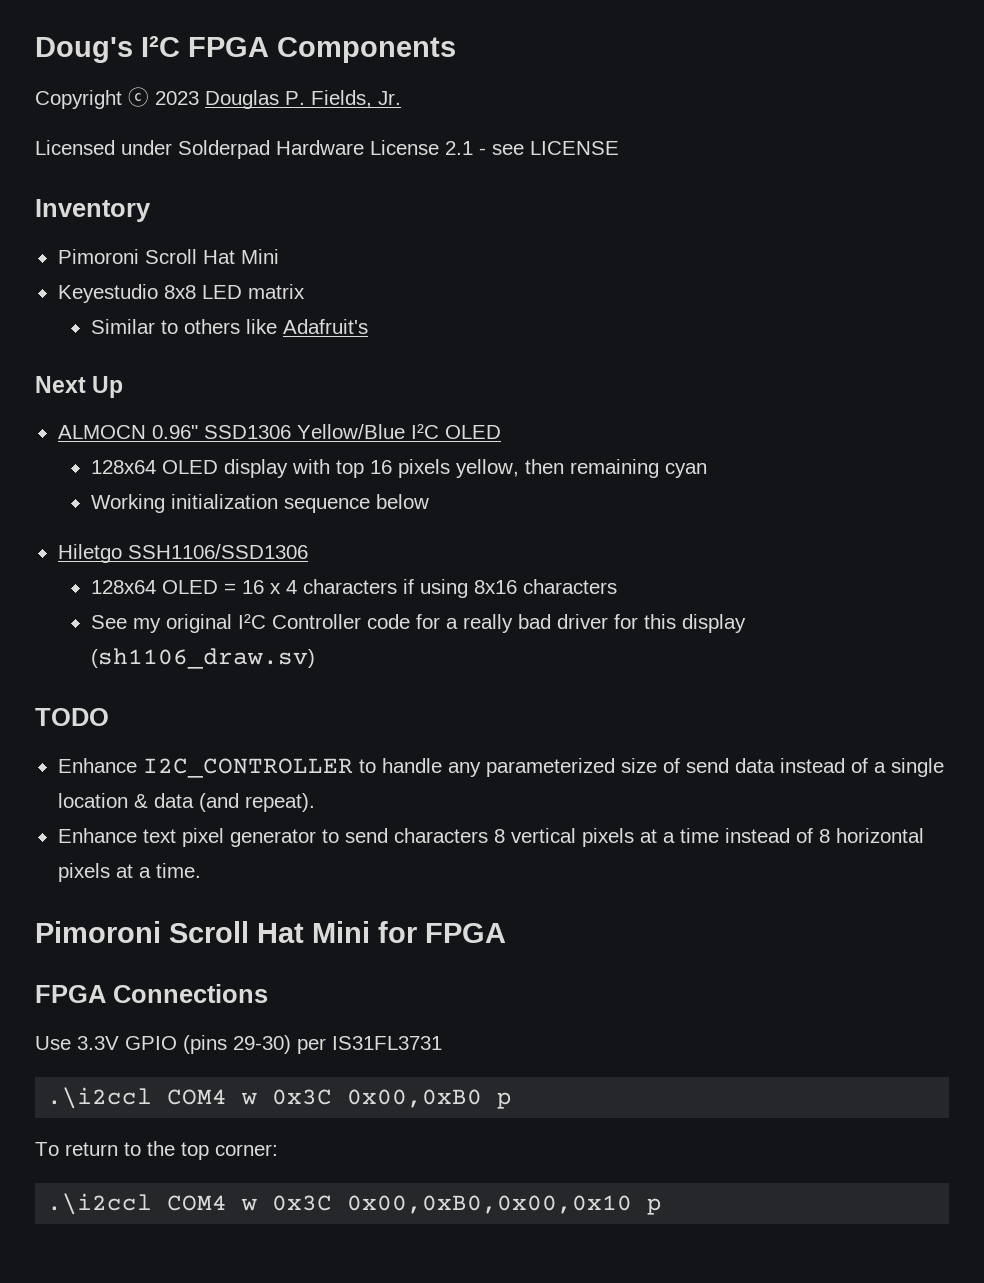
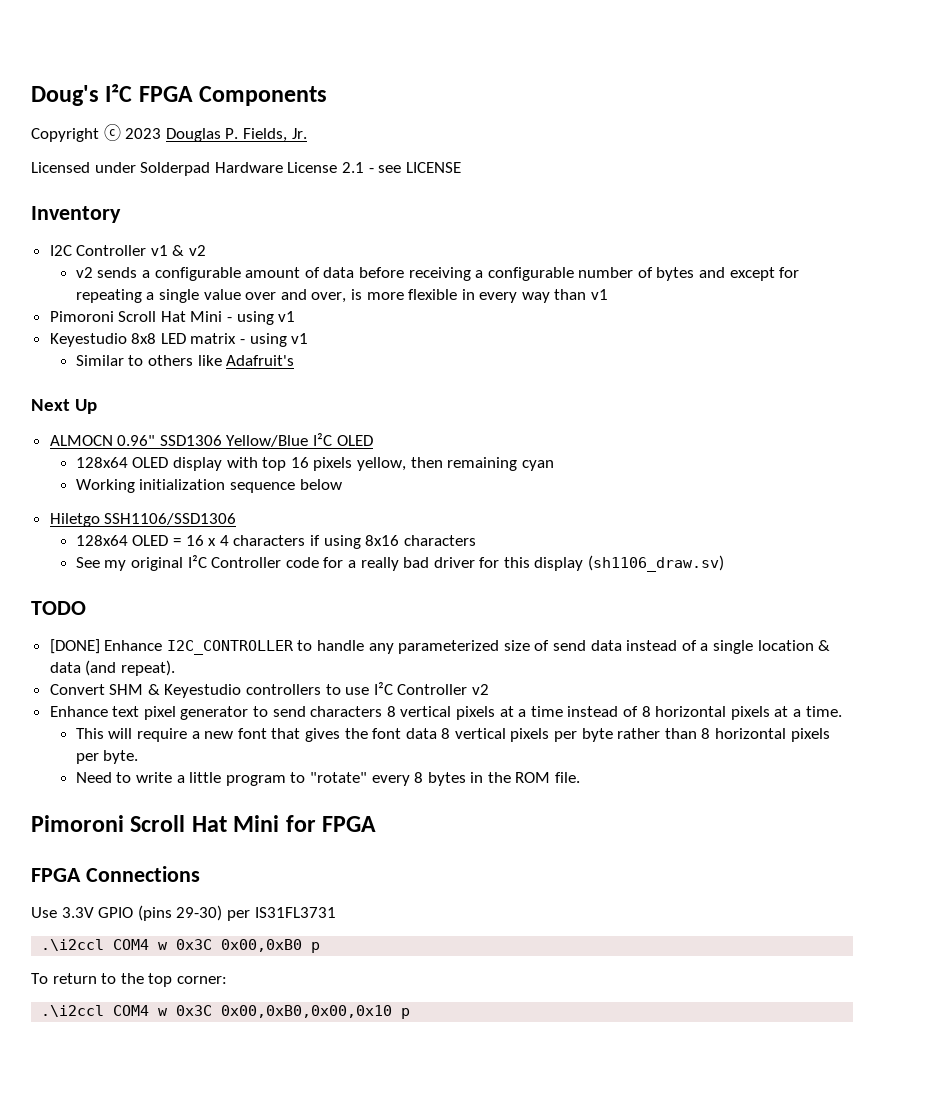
  Inventory
- Pimoroni Scroll Hat Mini
+ I2C Controller v1 & v2
+ v2 sends a configurable amount of data before receiving a configurable number of bytes and except for repeating a single value over and over, is more flexible in every way than v1
+ Pimoroni Scroll Hat Mini - using v1
- Keyestudio 8x8 LED matrix
+ Keyestudio 8x8 LED matrix - using v1
- Enhance I2C_CONTROLLER to handle any parameterized size of send data instead of a single location & data (and repeat).
+ [DONE] Enhance I2C_CONTROLLER to handle any parameterized size of send data instead of a single location & data (and repeat).
+ Convert SHM & Keyestudio controllers to use I²C Controller v2
+ This will require a new font that gives the font data 8 vertical pixels per byte rather than 8 horizontal pixels per byte.
+ Need to write a little program to "rotate" every 8 bytes in the ROM file.

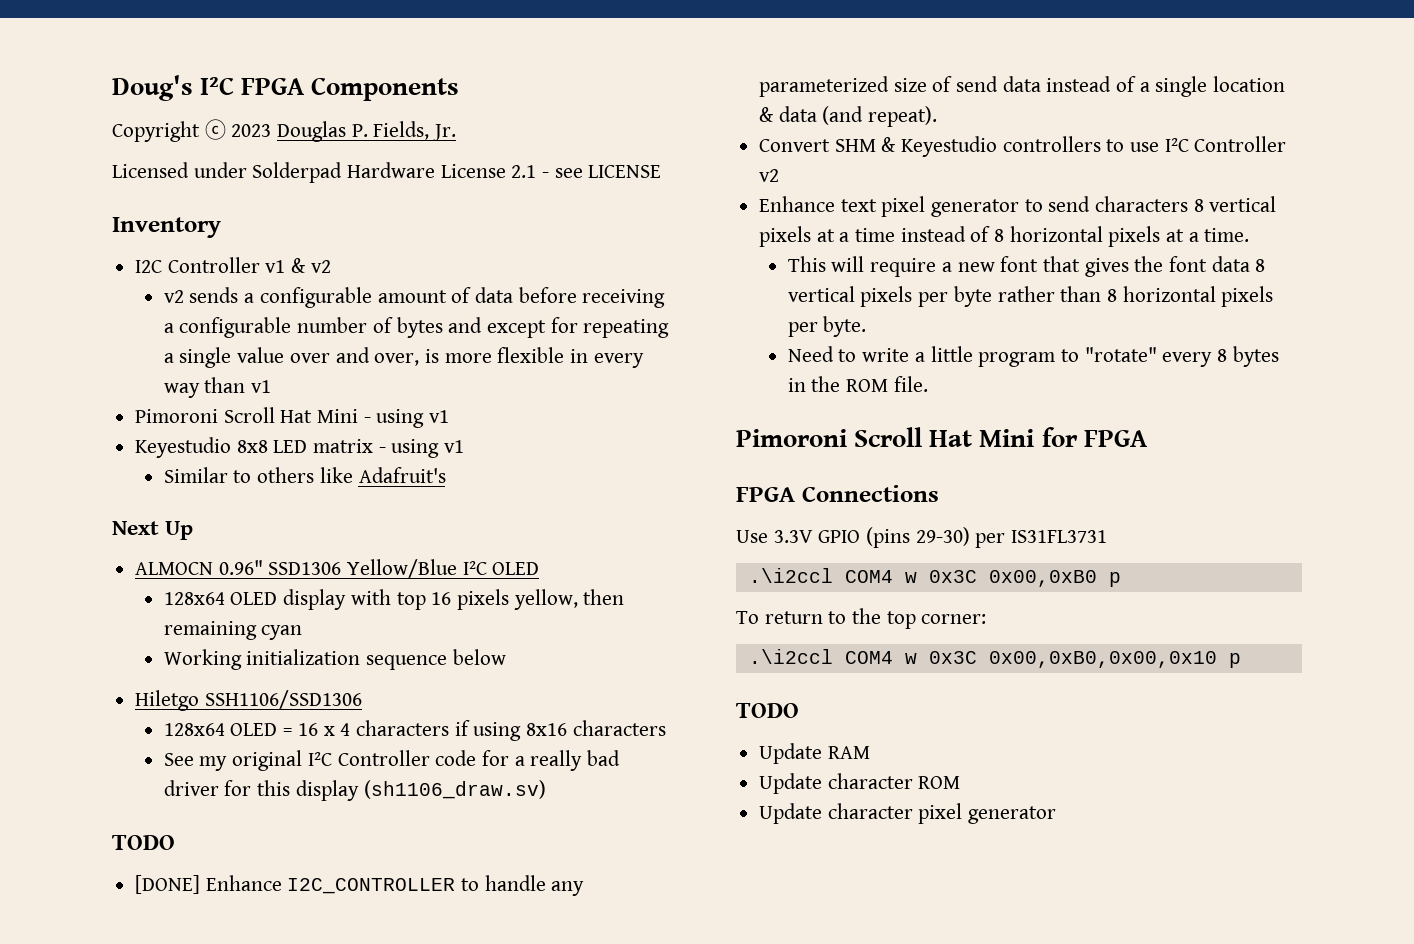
  .\i2ccl COM4 w 0x3C 0x00,0xB0,0x00,0x10 p
+ TODO
+ Update RAM
+ Update character ROM
+ Update character pixel generator

